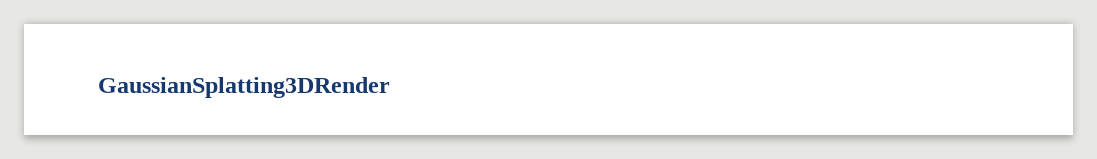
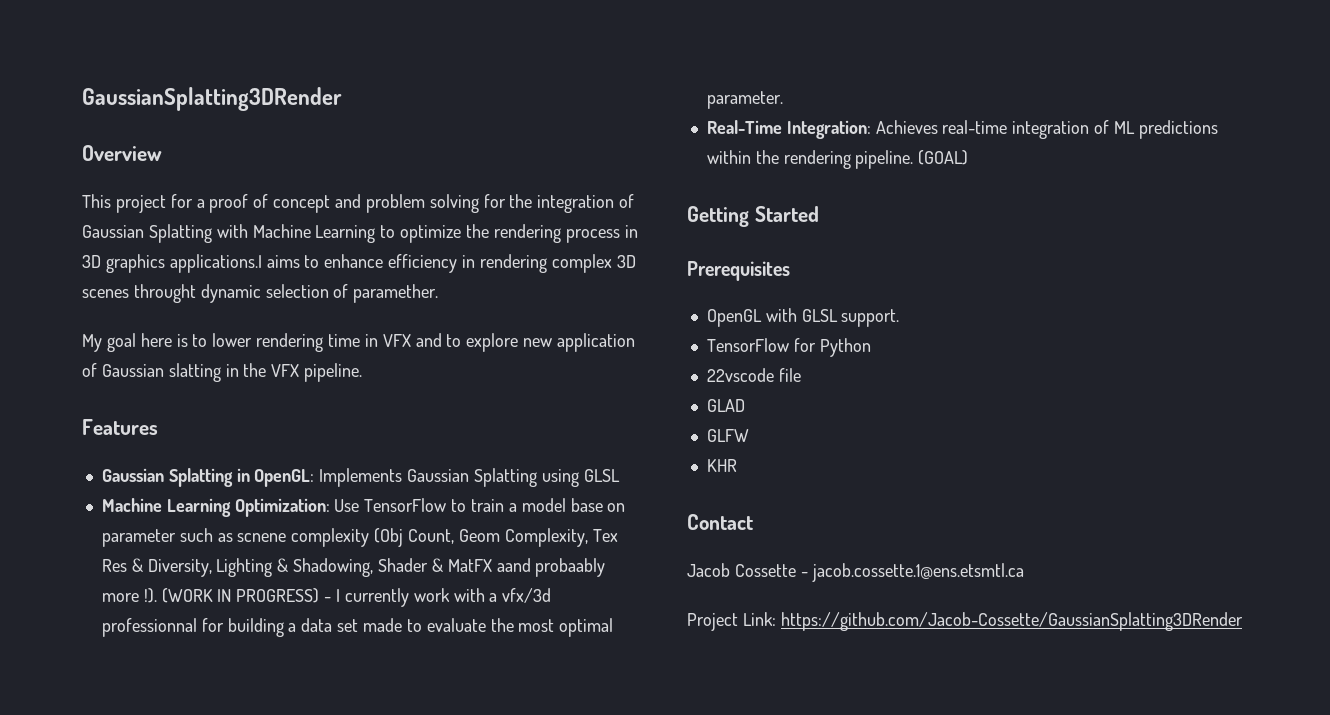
+ Overview
+ This project for a proof of concept and problem solving for the integration of Gaussian Splatting with Machine Learning to optimize the rendering process in 3D graphics applications.I aims to enhance efficiency in rendering complex 3D scenes throught dynamic selection of paramether.
+ My goal here is to lower rendering time in VFX and to explore new application of Gaussian slatting in the VFX pipeline.
+ Features
+ Gaussian Splatting in OpenGL: Implements Gaussian Splatting using GLSL
+ Machine Learning Optimization: Use TensorFlow to train a model base on parameter such as scnene complexity (Obj Count, Geom Complexity, Tex Res & Diversity, Lighting & Shadowing, Shader & MatFX aand probaably more !). (WORK IN PROGRESS) - I currently work with a vfx/3d professionnal for building a data set made to evaluate the most optimal parameter.
+ Real-Time Integration: Achieves real-time integration of ML predictions within the rendering pipeline. (GOAL)
+ Getting Started
+ Prerequisites
+ OpenGL with GLSL support.
+ TensorFlow for Python
+ 22vscode file
+ GLAD
+ GLFW
+ KHR
+ Contact
+ Jacob Cossette - jacob.cossette.1@ens.etsmtl.ca
+ Project Link: https://github.com/Jacob-Cossette/GaussianSplatting3DRender

